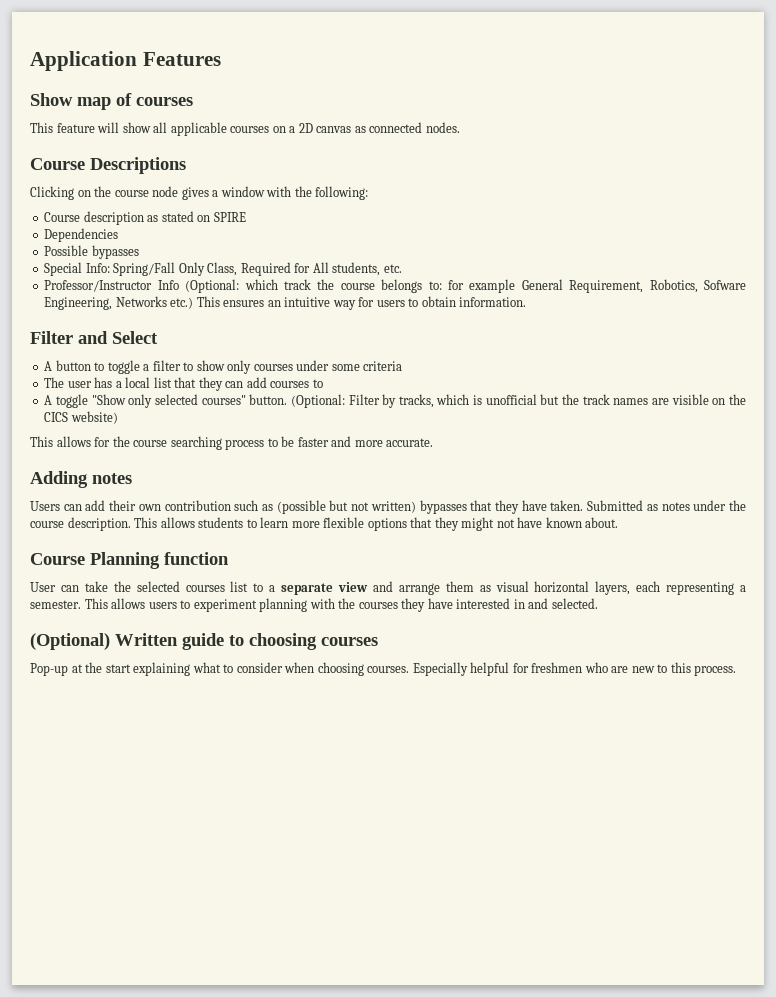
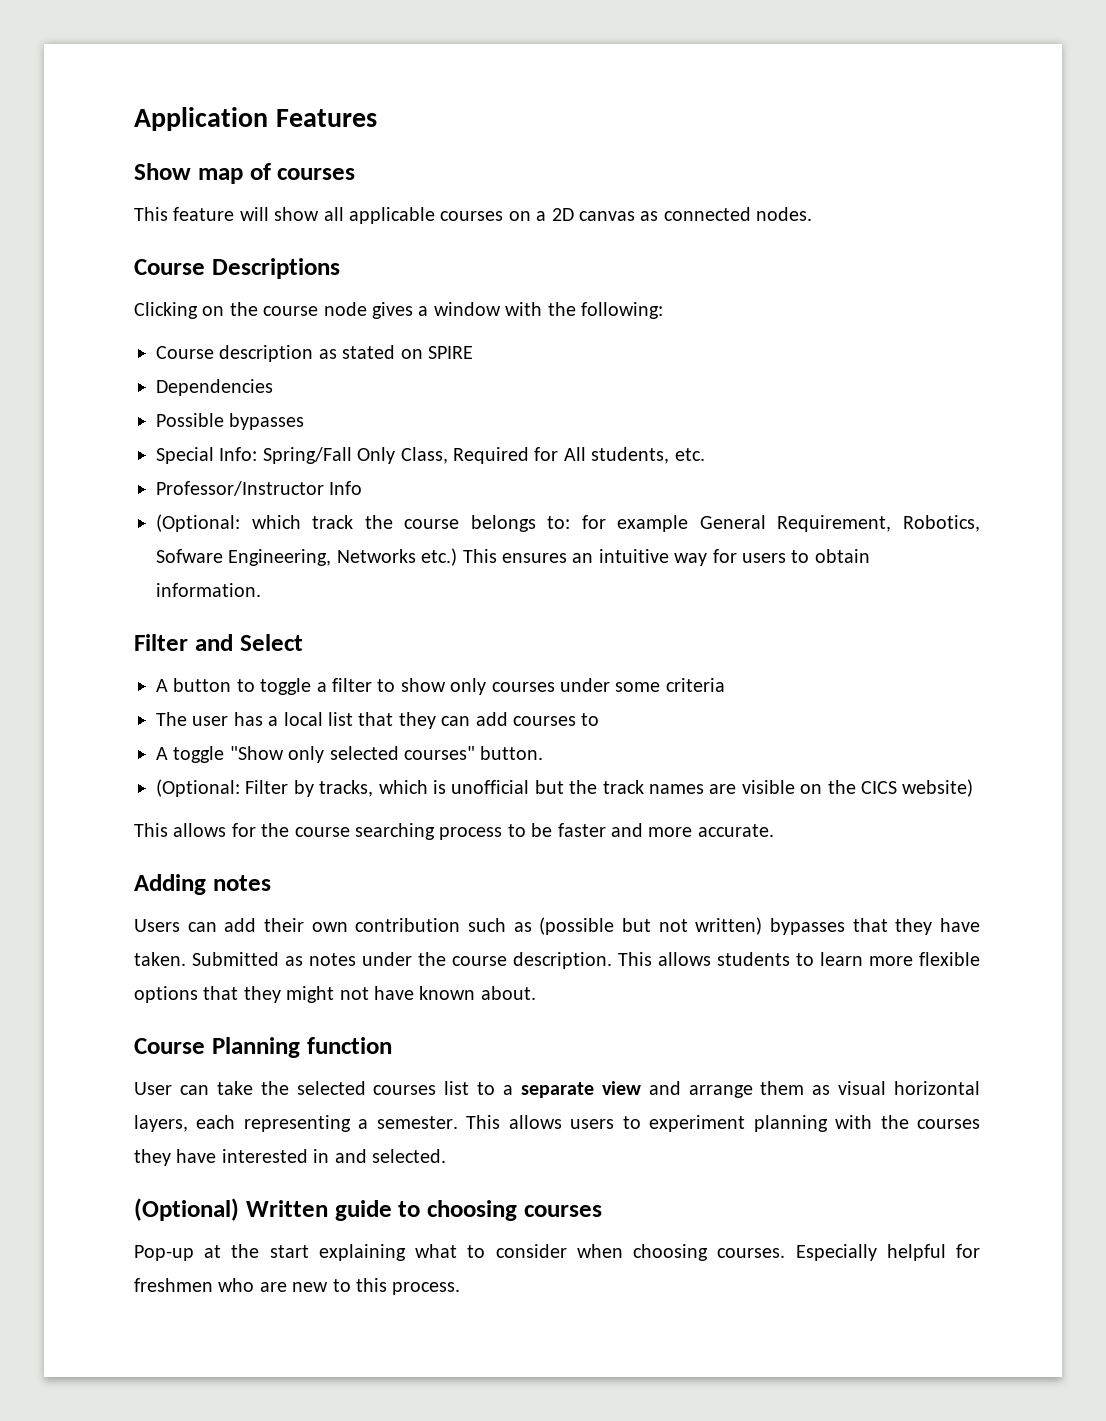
- Professor/Instructor Info (Optional: which track the course belongs to: for example General Requirement, Robotics, Sofware Engineering, Networks etc.) This ensures an intuitive way for users to obtain information.
+ Professor/Instructor Info
+ (Optional: which track the course belongs to: for example General Requirement, Robotics, Sofware Engineering, Networks etc.) This ensures an intuitive way for users to obtain information.
- A toggle "Show only selected courses" button. (Optional: Filter by tracks, which is unofficial but the track names are visible on the CICS website)
+ A toggle "Show only selected courses" button.
+ (Optional: Filter by tracks, which is unofficial but the track names are visible on the CICS website)

